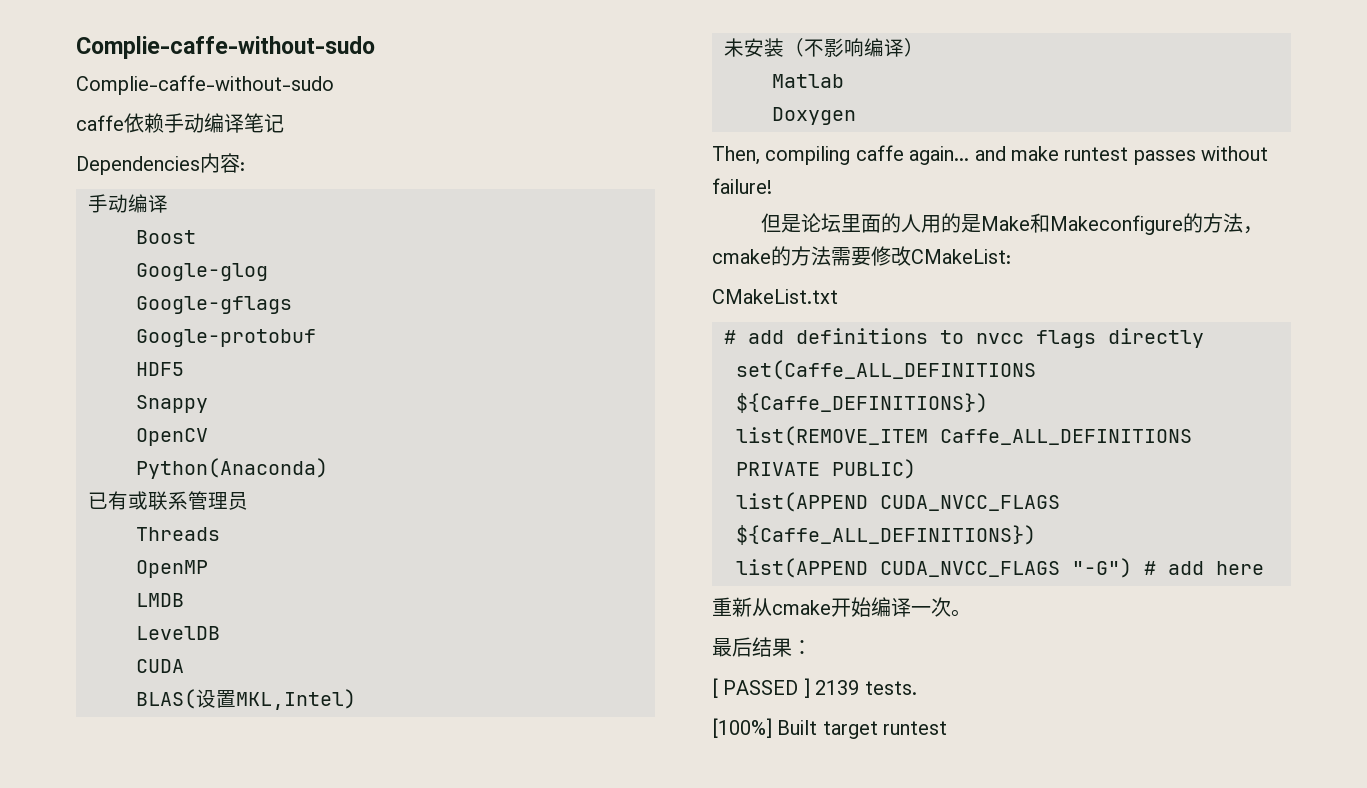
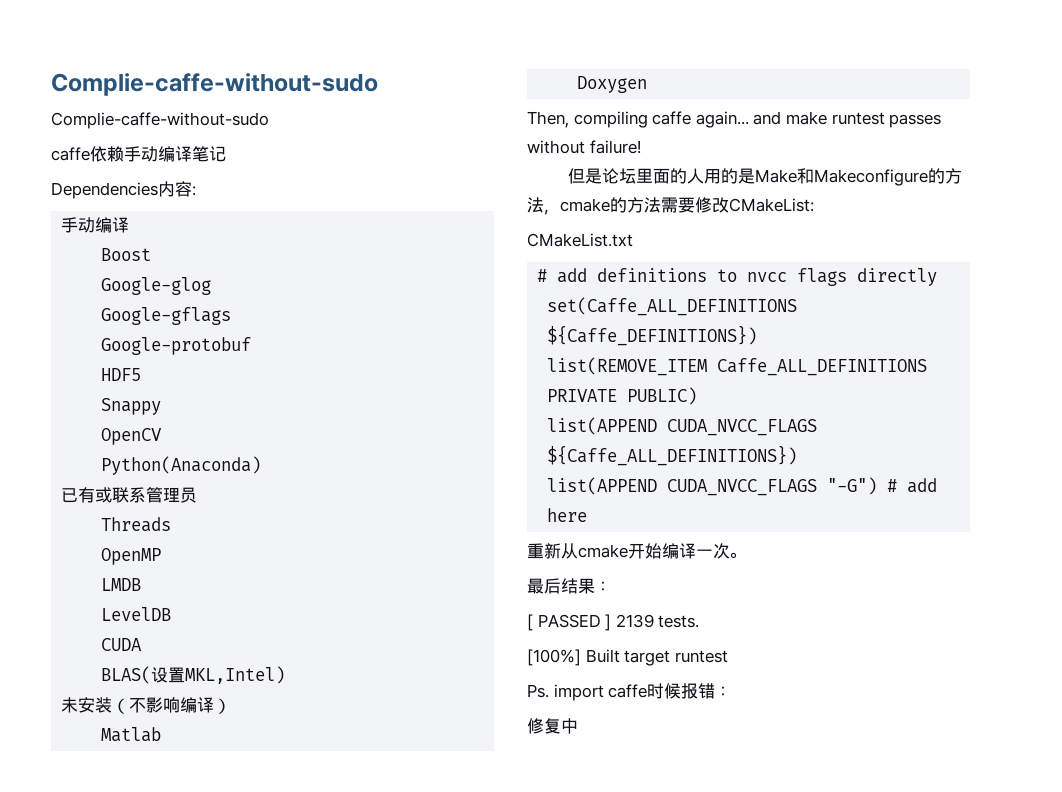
+ Ps. import caffe时候报错：
+ 修复中

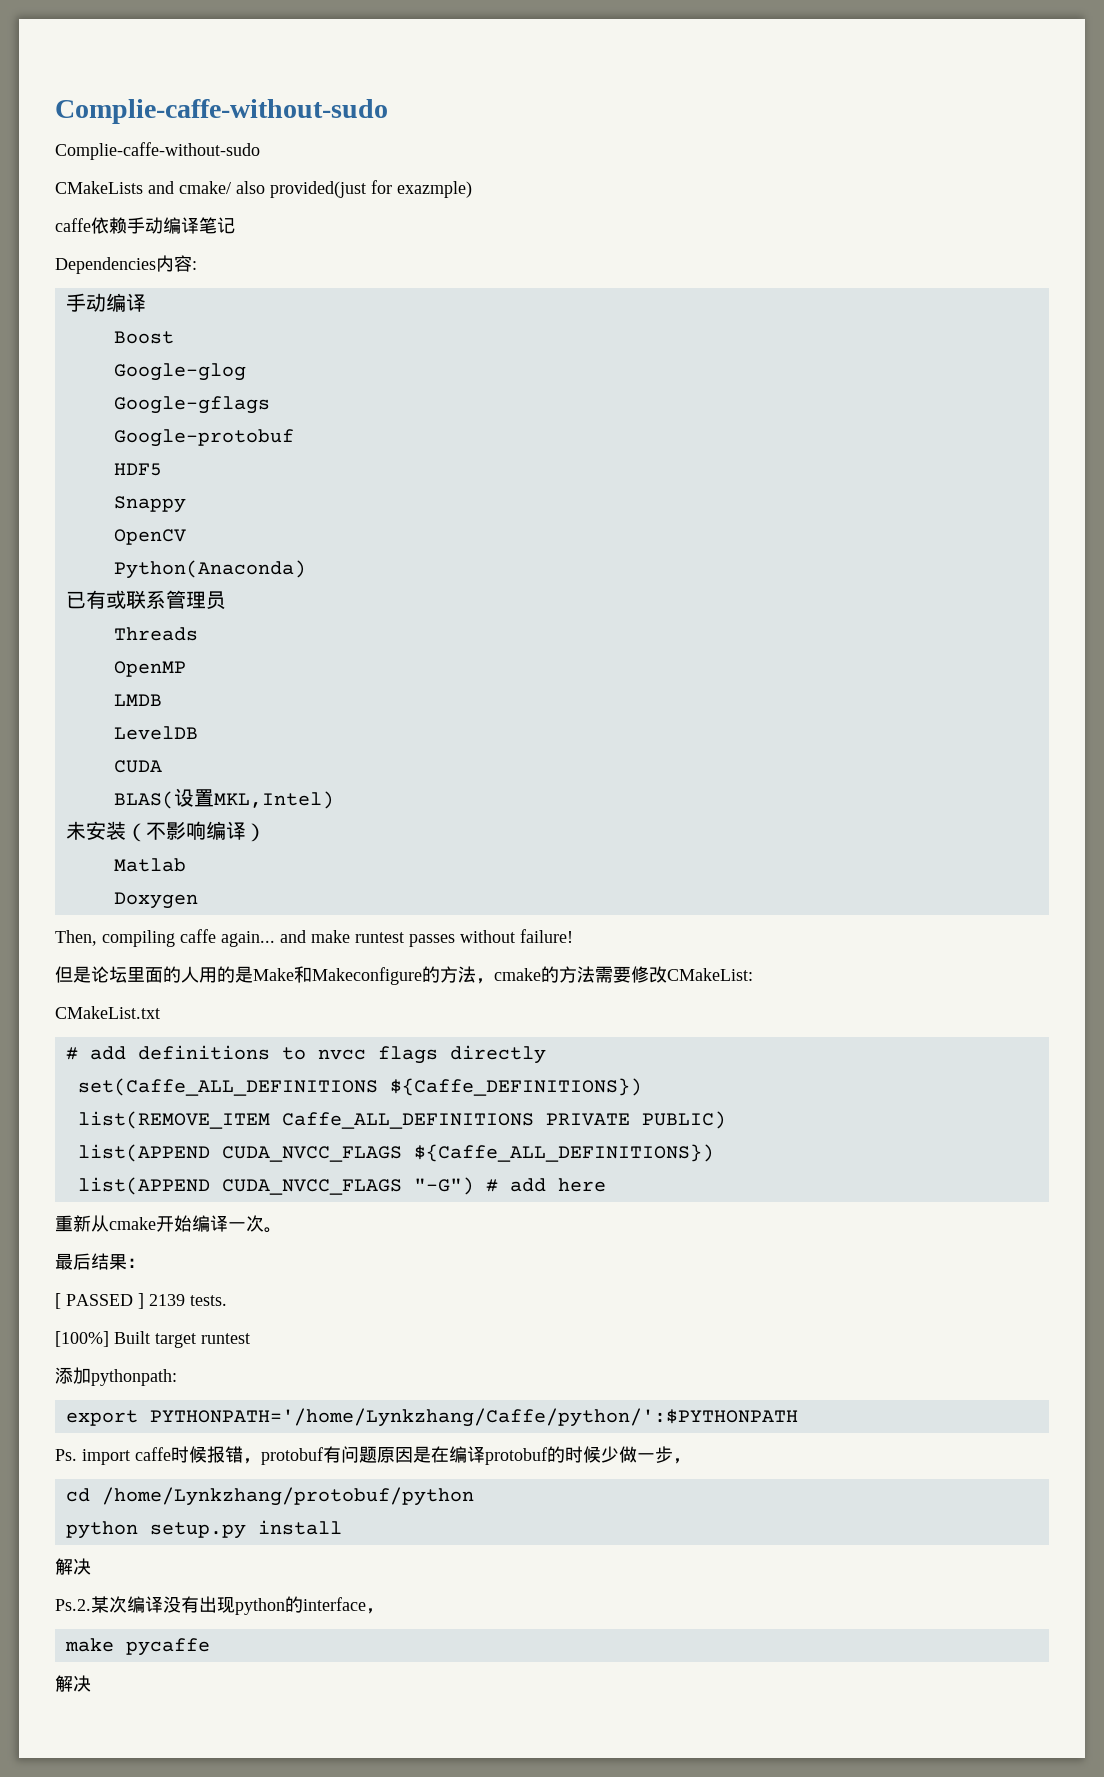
+ CMakeLists and cmake/ also provided(just for exazmple)
+ 添加pythonpath:
+ export PYTHONPATH='/home/Lynkzhang/Caffe/python/':$PYTHONPATH
- Ps. import caffe时候报错：
- 修复中
+ Ps. import caffe时候报错，protobuf有问题原因是在编译protobuf的时候少做一步，
+ cd /home/Lynkzhang/protobuf/python
+ python setup.py install
+ 解决
+ Ps.2.某次编译没有出现python的interface，
+ make pycaffe
+ 解决

